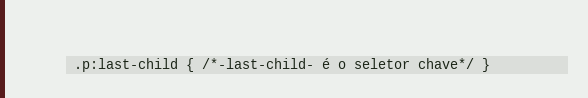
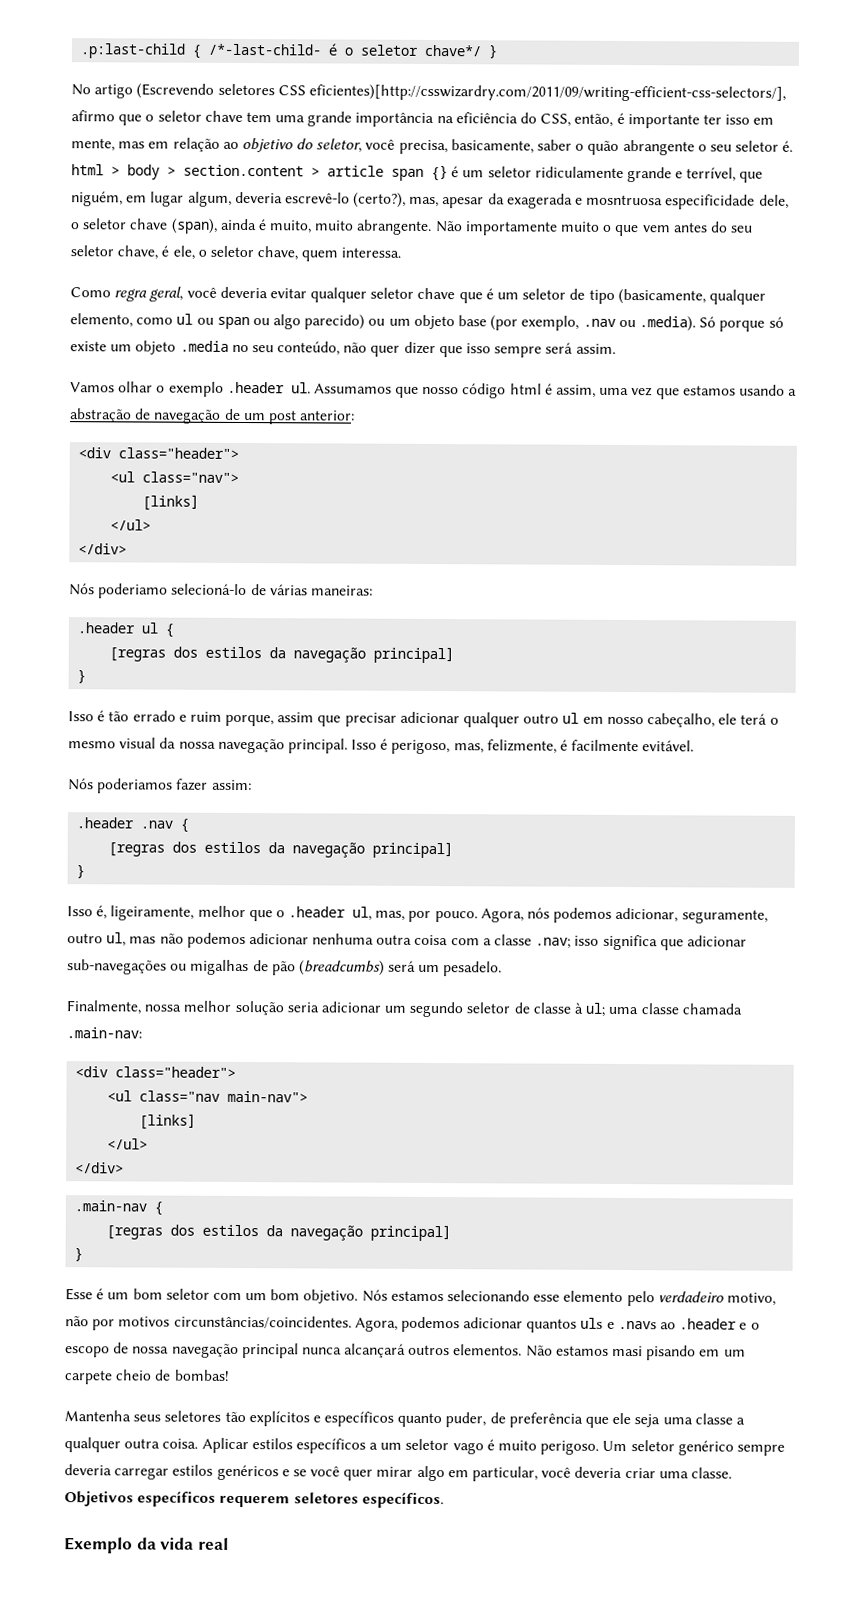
+ No artigo (Escrevendo seletores CSS eficientes)[http://csswizardry.com/2011/09/writing-efficient-css-selectors/], afirmo que o seletor chave tem uma grande importância na eficiência do CSS, então, é importante ter isso em mente, mas em relação ao objetivo do seletor, você precisa, basicamente, saber o quão abrangente o seu seletor é. html > body > section.content > article span {} é um seletor ridiculamente grande e terrível, que niguém, em lugar algum, deveria escrevê-lo (certo?), mas, apesar da exagerada e mosntruosa especificidade dele, o seletor chave (span), ainda é muito, muito abrangente. Não importamente muito o que vem antes do seu seletor chave, é ele, o seletor chave, quem interessa.
+ Como regra geral, você deveria evitar qualquer seletor chave que é um seletor de tipo (basicamente, qualquer elemento, como ul ou span ou algo parecido) ou um objeto base (por exemplo, .nav ou .media). Só porque só existe um objeto .media no seu conteúdo, não quer dizer que isso sempre será assim.
+ Vamos olhar o exemplo .header ul. Assumamos que nosso código html é assim, uma vez que estamos usando a abstração de navegação de um post anterior:
+ <div class="header">
+ <ul class="nav">
+ [links]
+ </ul>
+ </div>
+ Nós poderiamo selecioná-lo de várias maneiras:
+ .header ul {
+ [regras dos estilos da navegação principal]
+ }
+ Isso é tão errado e ruim porque, assim que precisar adicionar qualquer outro ul em nosso cabeçalho, ele terá o mesmo visual da nossa navegação principal. Isso é perigoso, mas, felizmente, é facilmente evitável.
+ Nós poderiamos fazer assim:
+ .header .nav {
+ [regras dos estilos da navegação principal]
+ }
+ Isso é, ligeiramente, melhor que o .header ul, mas, por pouco. Agora, nós podemos adicionar, seguramente, outro ul, mas não podemos adicionar nenhuma outra coisa com a classe .nav; isso significa que adicionar sub-navegações ou migalhas de pão (breadcumbs) será um pesadelo.
+ Finalmente, nossa melhor solução seria adicionar um segundo seletor de classe à ul; uma classe chamada .main-nav:
+ <div class="header">
+ <ul class="nav main-nav">
+ [links]
+ </ul>
+ </div>
+ .main-nav {
+ [regras dos estilos da navegação principal]
+ }
+ Esse é um bom seletor com um bom objetivo. Nós estamos selecionando esse elemento pelo verdadeiro motivo, não por motivos circunstâncias/coincidentes. Agora, podemos adicionar quantos uls e .navs ao .header e o escopo de nossa navegação principal nunca alcançará outros elementos. Não estamos masi pisando em um carpete cheio de bombas!
+ Mantenha seus seletores tão explícitos e específicos quanto puder, de preferência que ele seja uma classe a qualquer outra coisa. Aplicar estilos específicos a um seletor vago é muito perigoso. Um seletor genérico sempre deveria carregar estilos genéricos e se você quer mirar algo em particular, você deveria criar uma classe. Objetivos específicos requerem seletores específicos.
+ Exemplo da vida real

